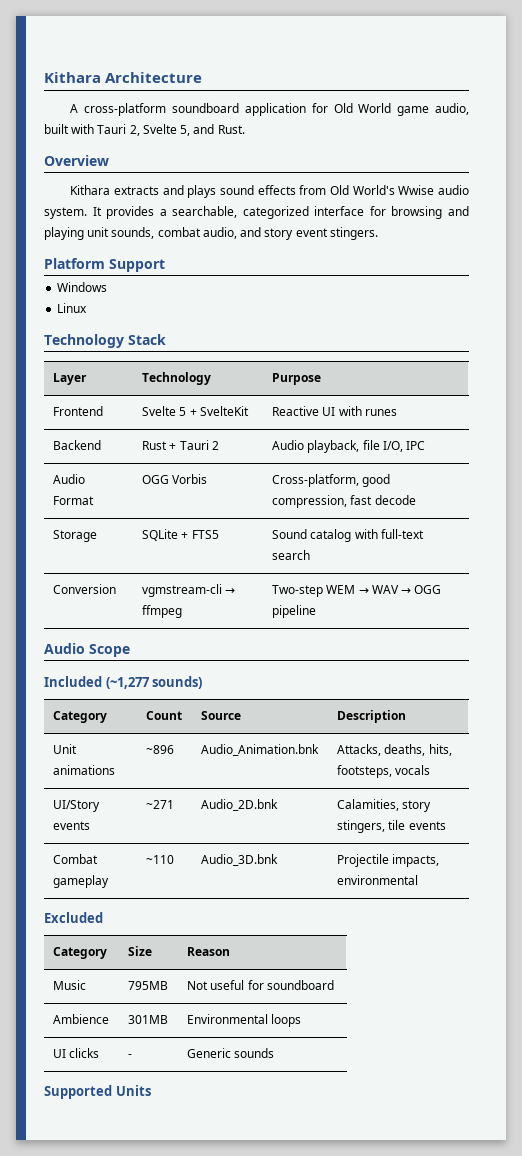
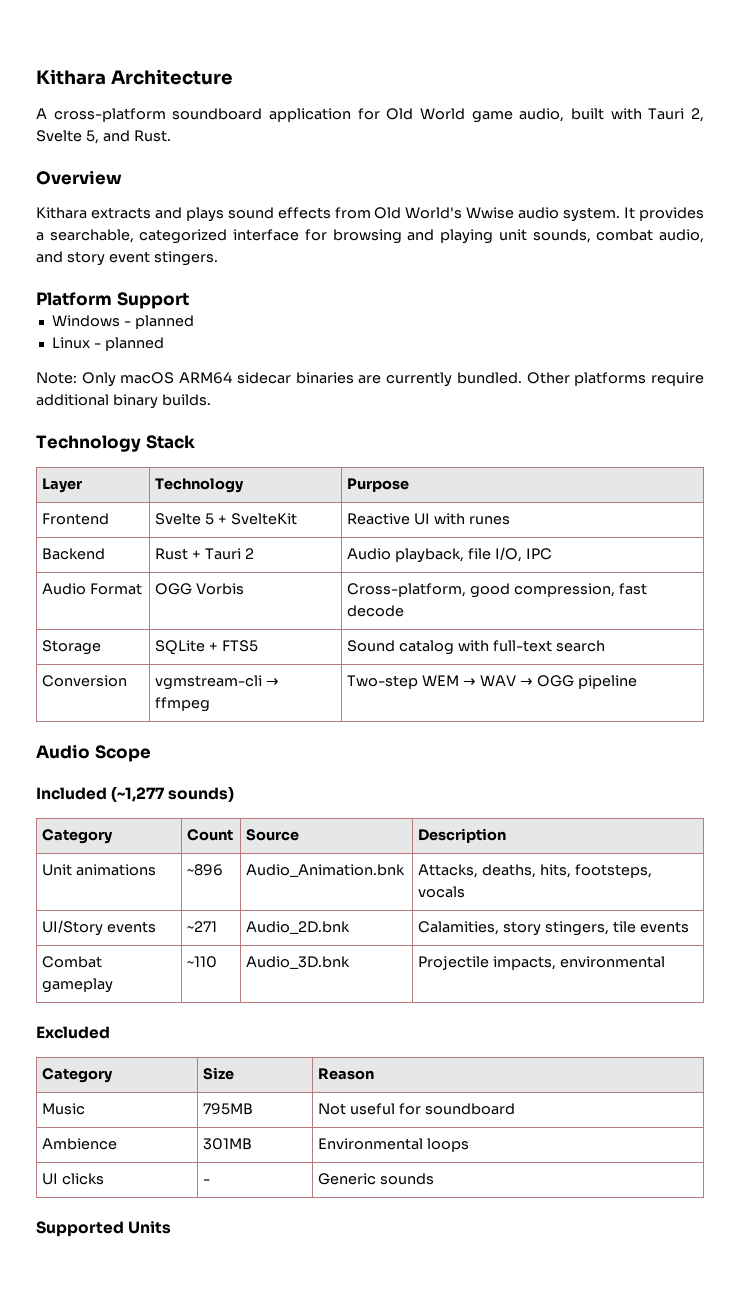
- Windows
+ Windows - planned
- Linux
+ Linux - planned
+ Note: Only macOS ARM64 sidecar binaries are currently bundled. Other platforms require additional binary builds.

